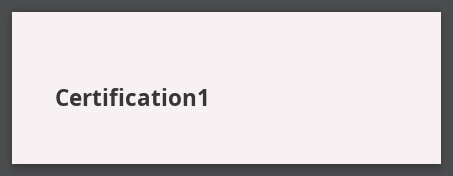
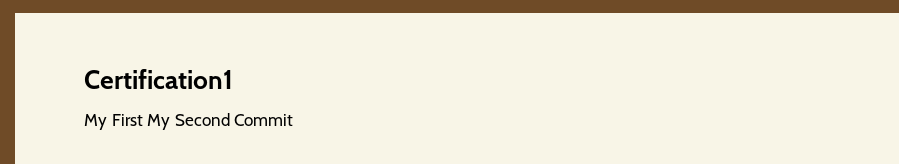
+ My First My Second Commit

